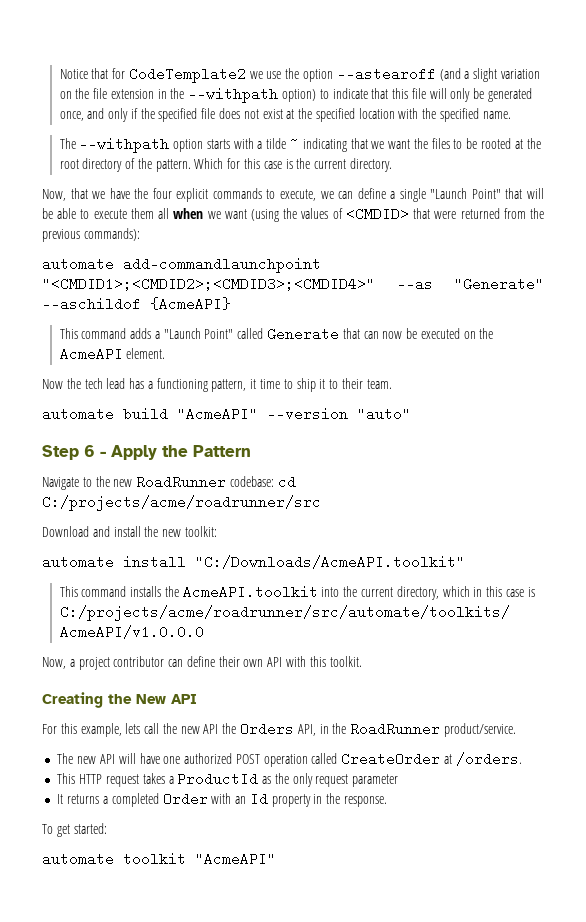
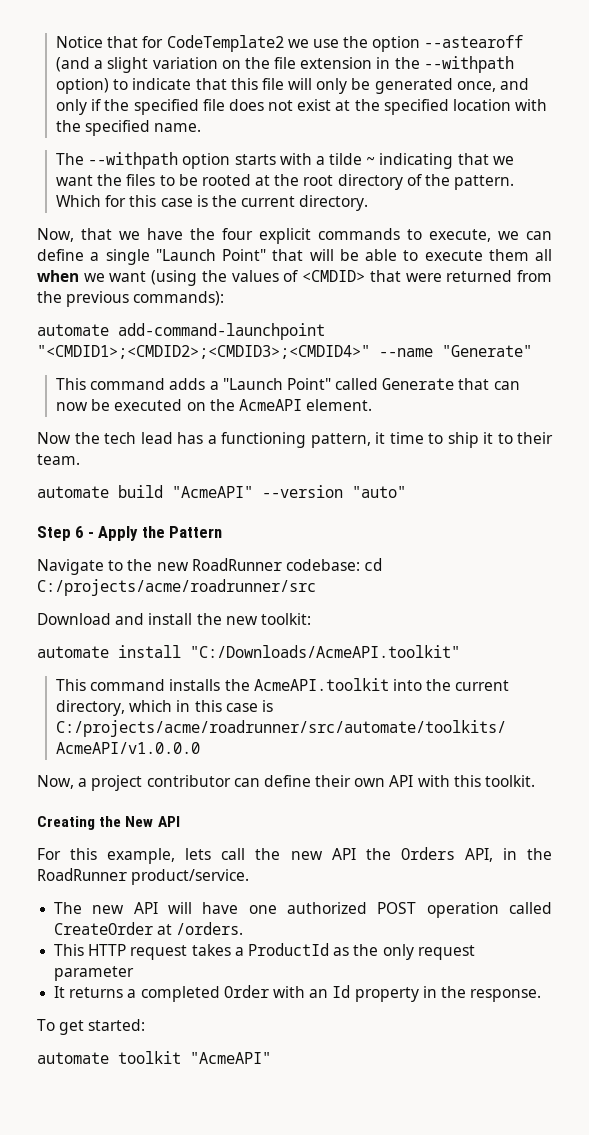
- automate add-commandlaunchpoint "<CMDID1>;<CMDID2>;<CMDID3>;<CMDID4>" --as "Generate" --aschildof {AcmeAPI}
+ automate add-command-launchpoint "<CMDID1>;<CMDID2>;<CMDID3>;<CMDID4>" --name "Generate"

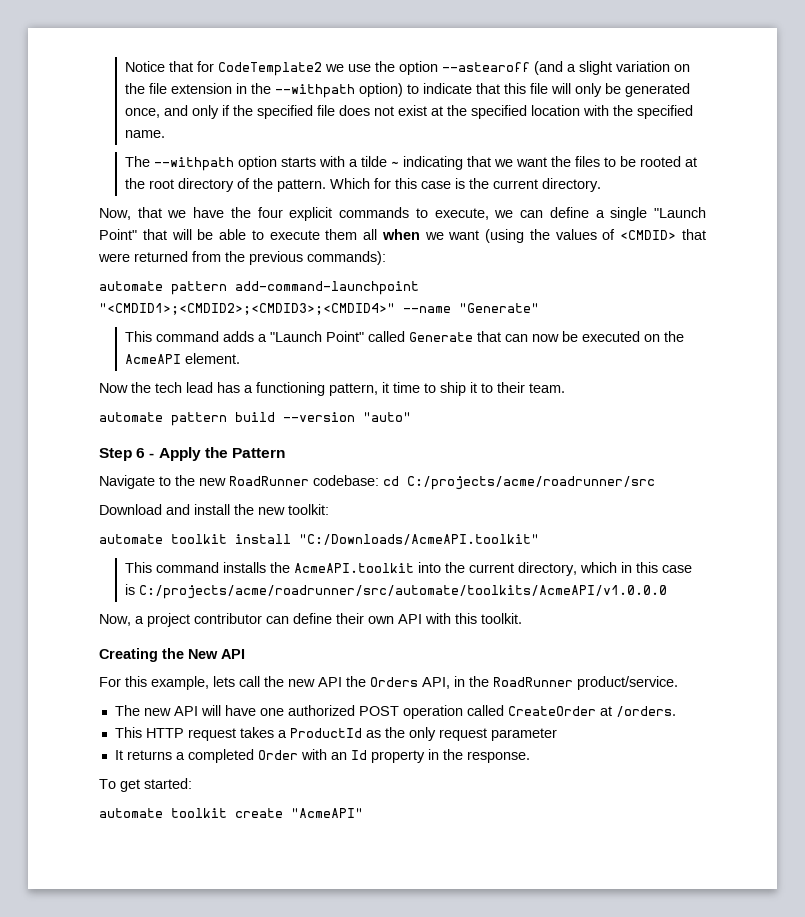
- automate add-command-launchpoint "<CMDID1>;<CMDID2>;<CMDID3>;<CMDID4>" --name "Generate"
+ automate pattern add-command-launchpoint "<CMDID1>;<CMDID2>;<CMDID3>;<CMDID4>" --name "Generate"
- automate build "AcmeAPI" --version "auto"
+ automate pattern build --version "auto"
- automate install "C:/Downloads/AcmeAPI.toolkit"
+ automate toolkit install "C:/Downloads/AcmeAPI.toolkit"
- automate toolkit "AcmeAPI"
+ automate toolkit create "AcmeAPI"

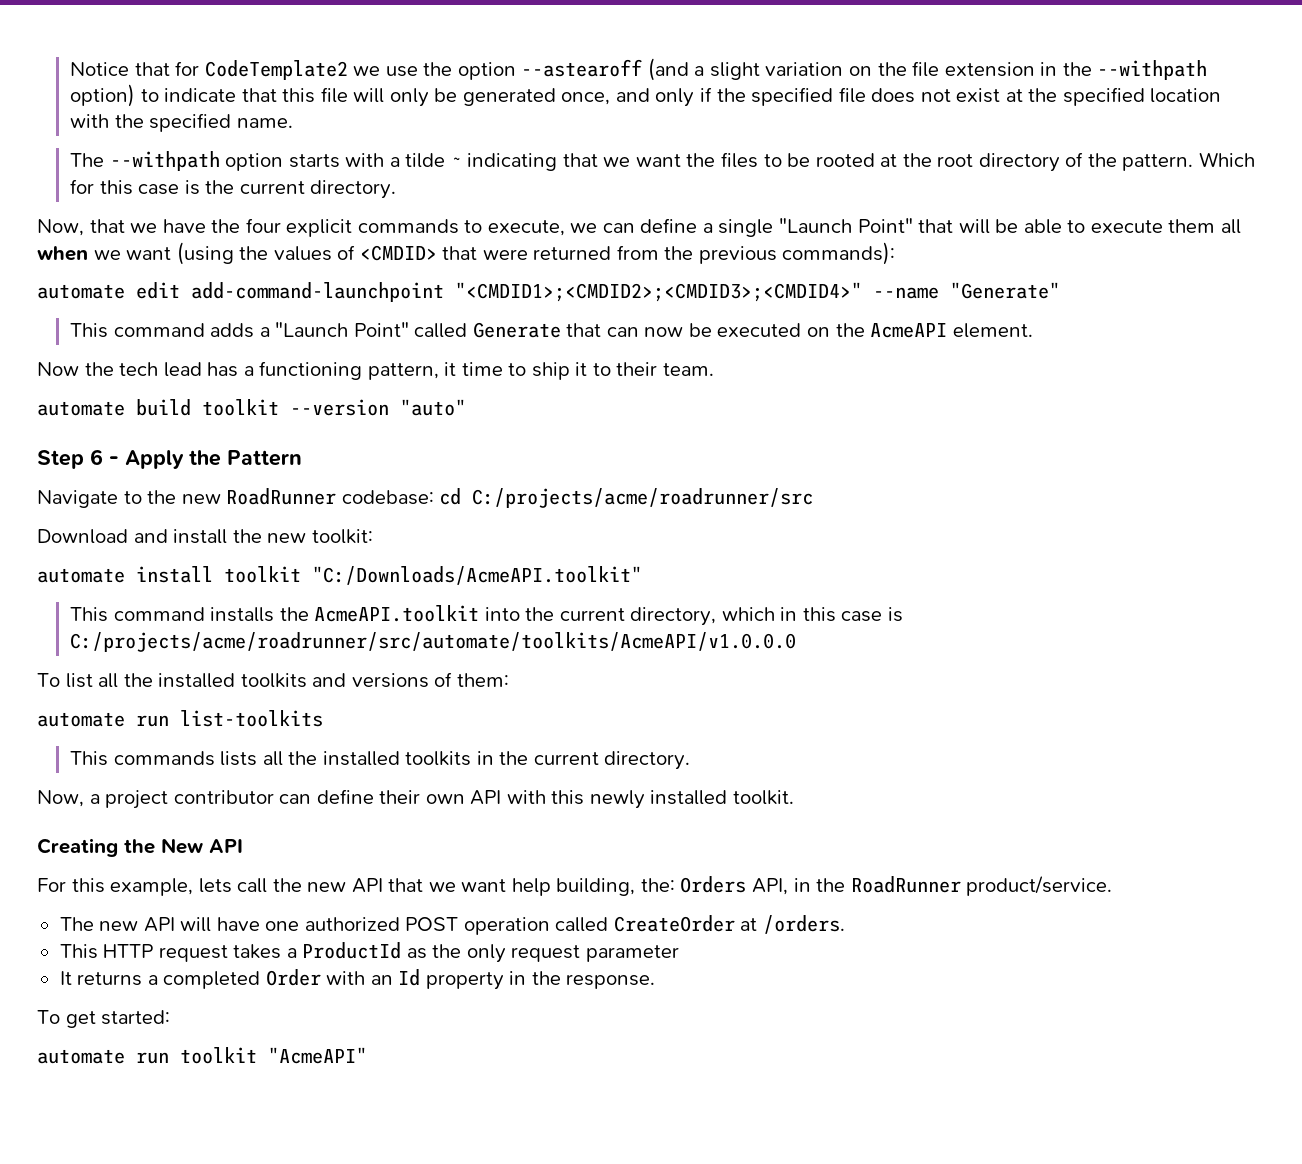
- automate pattern add-command-launchpoint "<CMDID1>;<CMDID2>;<CMDID3>;<CMDID4>" --name "Generate"
+ automate edit add-command-launchpoint "<CMDID1>;<CMDID2>;<CMDID3>;<CMDID4>" --name "Generate"
- automate pattern build --version "auto"
+ automate build toolkit --version "auto"
- automate toolkit install "C:/Downloads/AcmeAPI.toolkit"
+ automate install toolkit "C:/Downloads/AcmeAPI.toolkit"
+ To list all the installed toolkits and versions of them:
+ automate run list-toolkits
+ This commands lists all the installed toolkits in the current directory.
- Now, a project contributor can define their own API with this toolkit.
+ Now, a project contributor can define their own API with this newly installed toolkit.
- For this example, lets call the new API the Orders API, in the RoadRunner product/service.
+ For this example, lets call the new API that we want help building, the: Orders API, in the RoadRunner product/service.
- automate toolkit create "AcmeAPI"
+ automate run toolkit "AcmeAPI"

